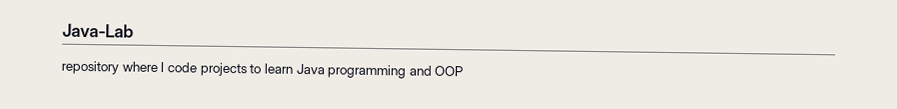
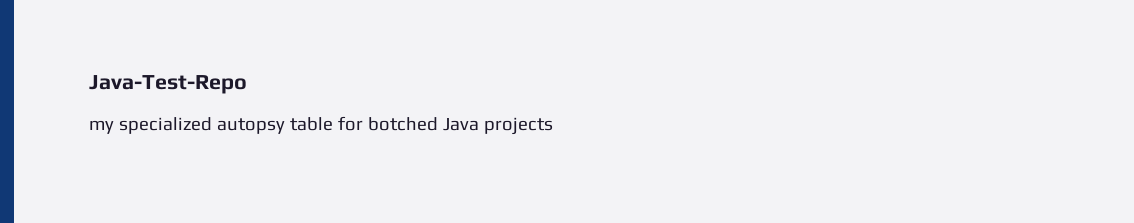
- Java-Lab
- repository where I code projects to learn Java programming and OOP
+ Java-Test-Repo
+ my specialized autopsy table for botched Java projects

